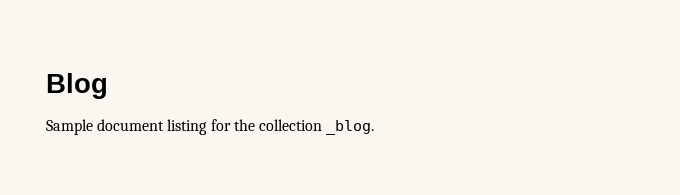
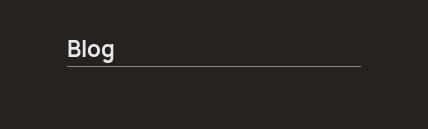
- Sample document listing for the collection _blog.

